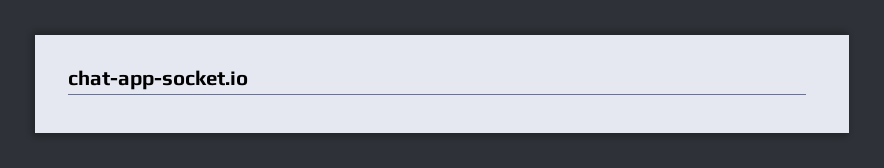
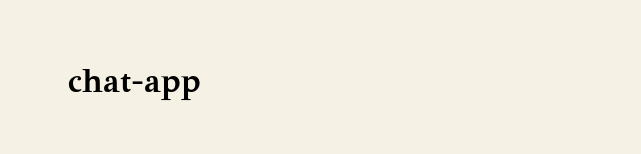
- chat-app-socket.io
+ chat-app

